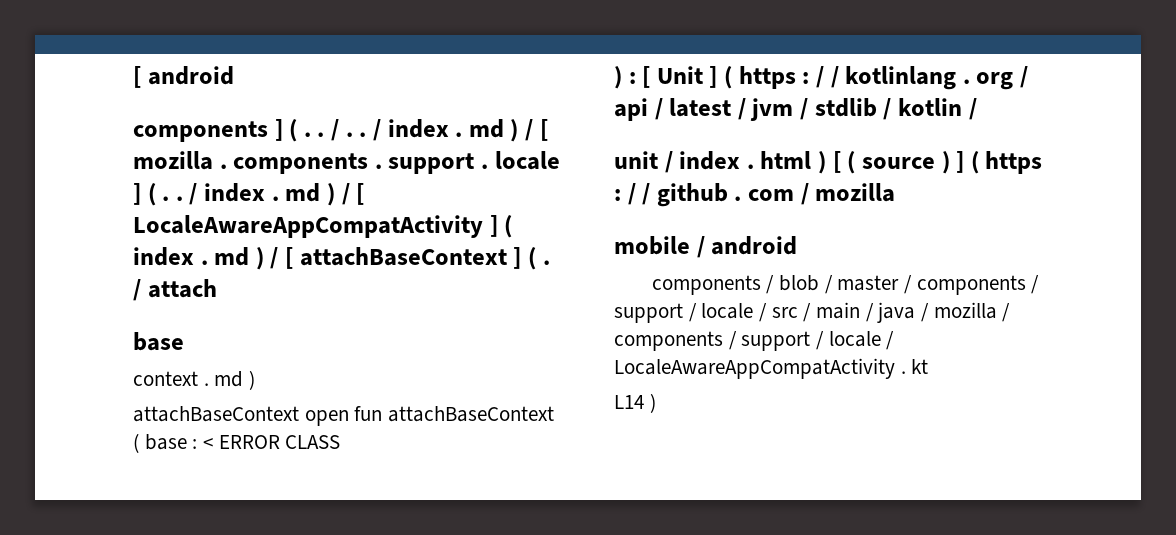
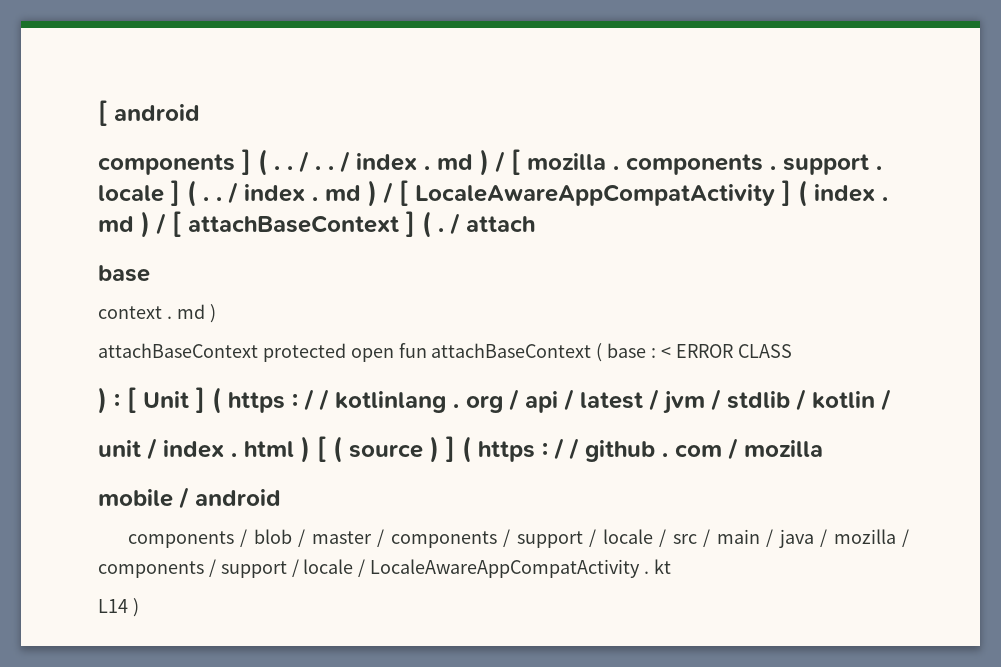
- attachBaseContext open fun attachBaseContext ( base : < ERROR CLASS
+ attachBaseContext protected open fun attachBaseContext ( base : < ERROR CLASS

